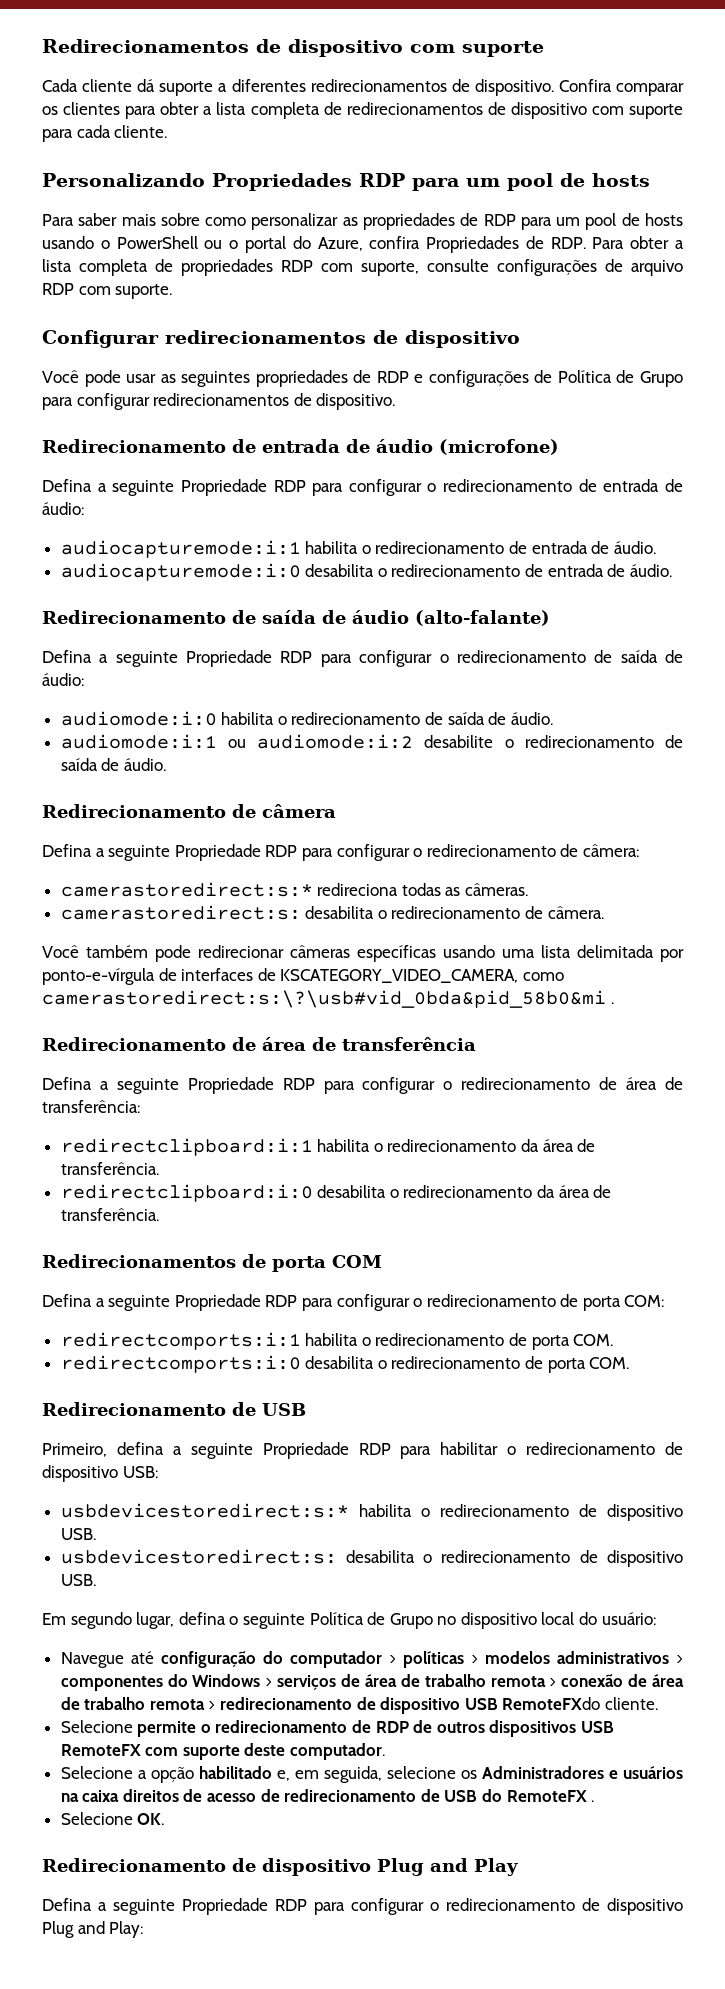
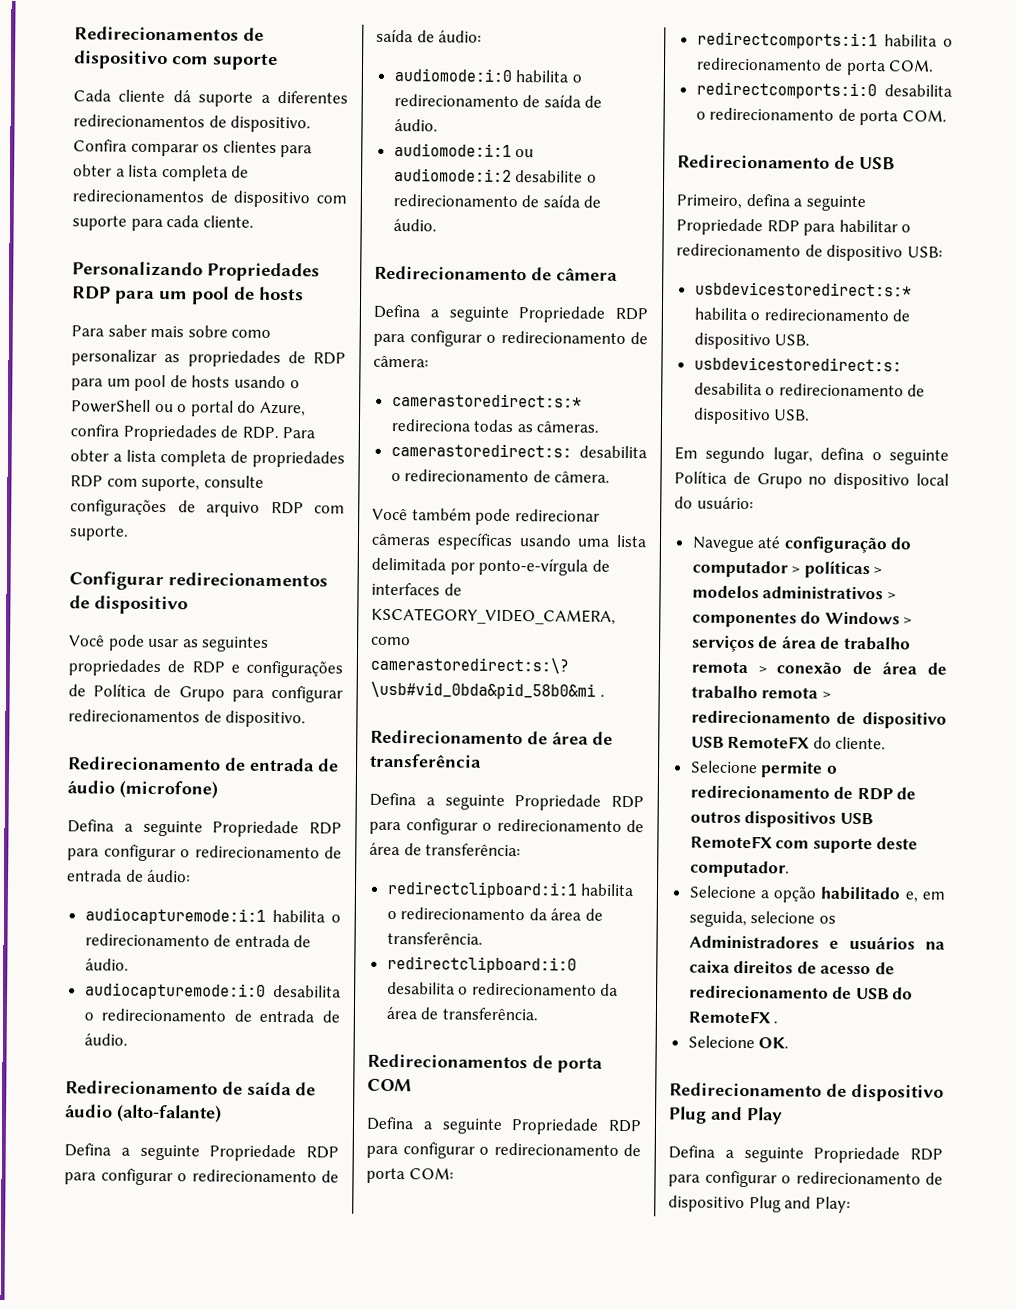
- Navegue até configuração do computador > políticas > modelos administrativos > componentes do Windows > serviços de área de trabalho remota > conexão de área de trabalho remota > redirecionamento de dispositivo USB RemoteFXdo cliente.
+ Navegue até configuração do computador > políticas > modelos administrativos > componentes do Windows > serviços de área de trabalho remota > conexão de área de trabalho remota > redirecionamento de dispositivo USB RemoteFX do cliente.

